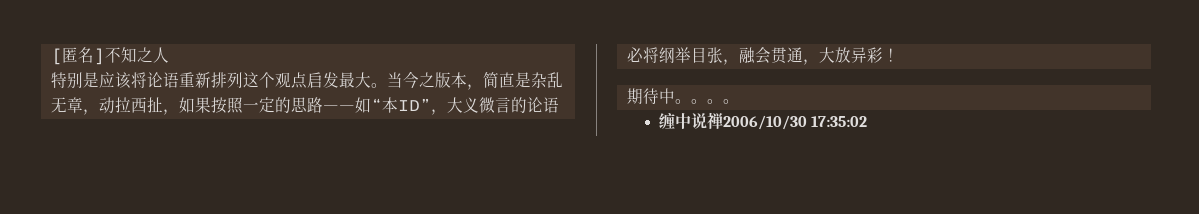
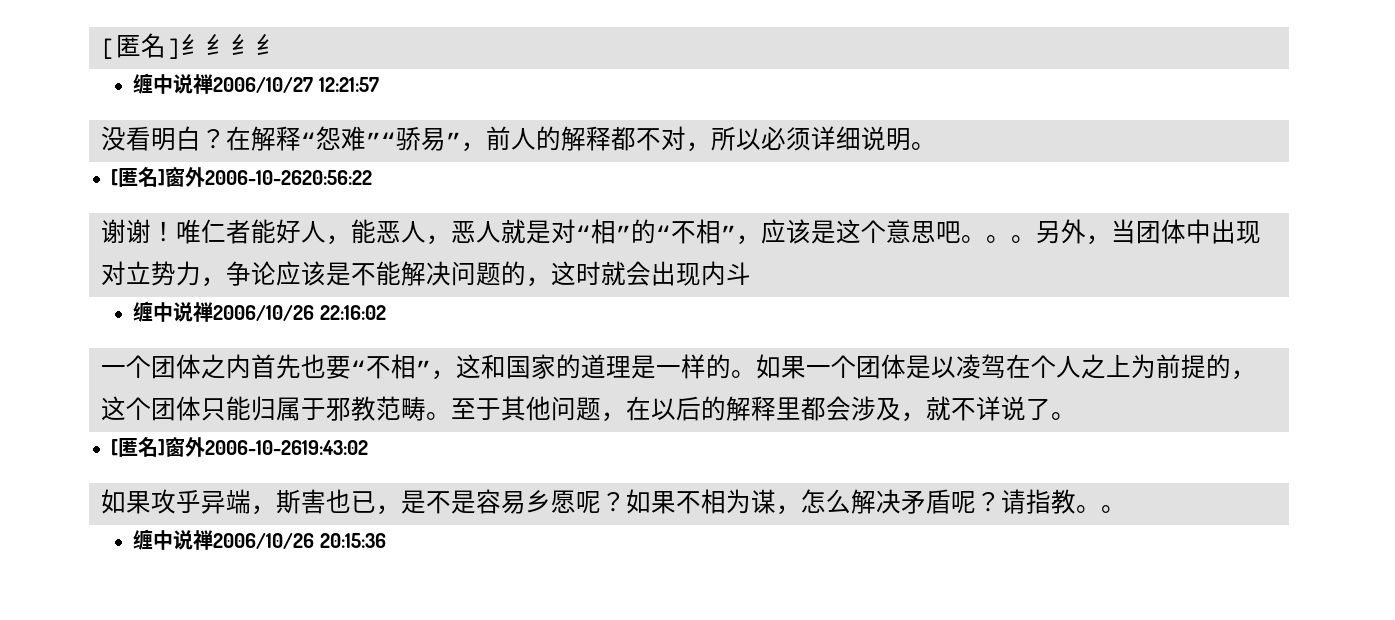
- [匿名]不知之人
- 特别是应该将论语重新排列这个观点启发最大。当今之版本，简直是杂乱无章，动拉西扯，如果按照一定的思路――如“本ID”，大义微言的论语必将纲举目张，融会贯通，大放异彩！
- 期待中。。。
+ [匿名]纟纟纟纟
+ 缠中说禅2006/10/27 12:21:57
+ 没看明白？在解释“怨难”“骄易”，前人的解释都不对，所以必须详细说明。
+ [匿名]窗外2006-10-2620:56:22
+ 谢谢！唯仁者能好人，能恶人，恶人就是对“相”的“不相”，应该是这个意思吧。。。另外，当团体中出现对立势力，争论应该是不能解决问题的，这时就会出现内斗
+ 缠中说禅2006/10/26 22:16:02
+ 一个团体之内首先也要“不相”，这和国家的道理是一样的。如果一个团体是以凌驾在个人之上为前提的，这个团体只能归属于邪教范畴。至于其他问题，在以后的解释里都会涉及，就不详说了。
+ [匿名]窗外2006-10-2619:43:02
+ 如果攻乎异端，斯害也已，是不是容易乡愿呢？如果不相为谋，怎么解决矛盾呢？请指教。
- 缠中说禅2006/10/30 17:35:02
+ 缠中说禅2006/10/26 20:15:36

